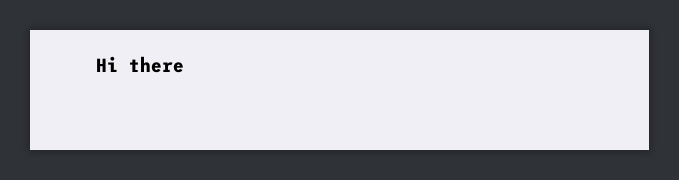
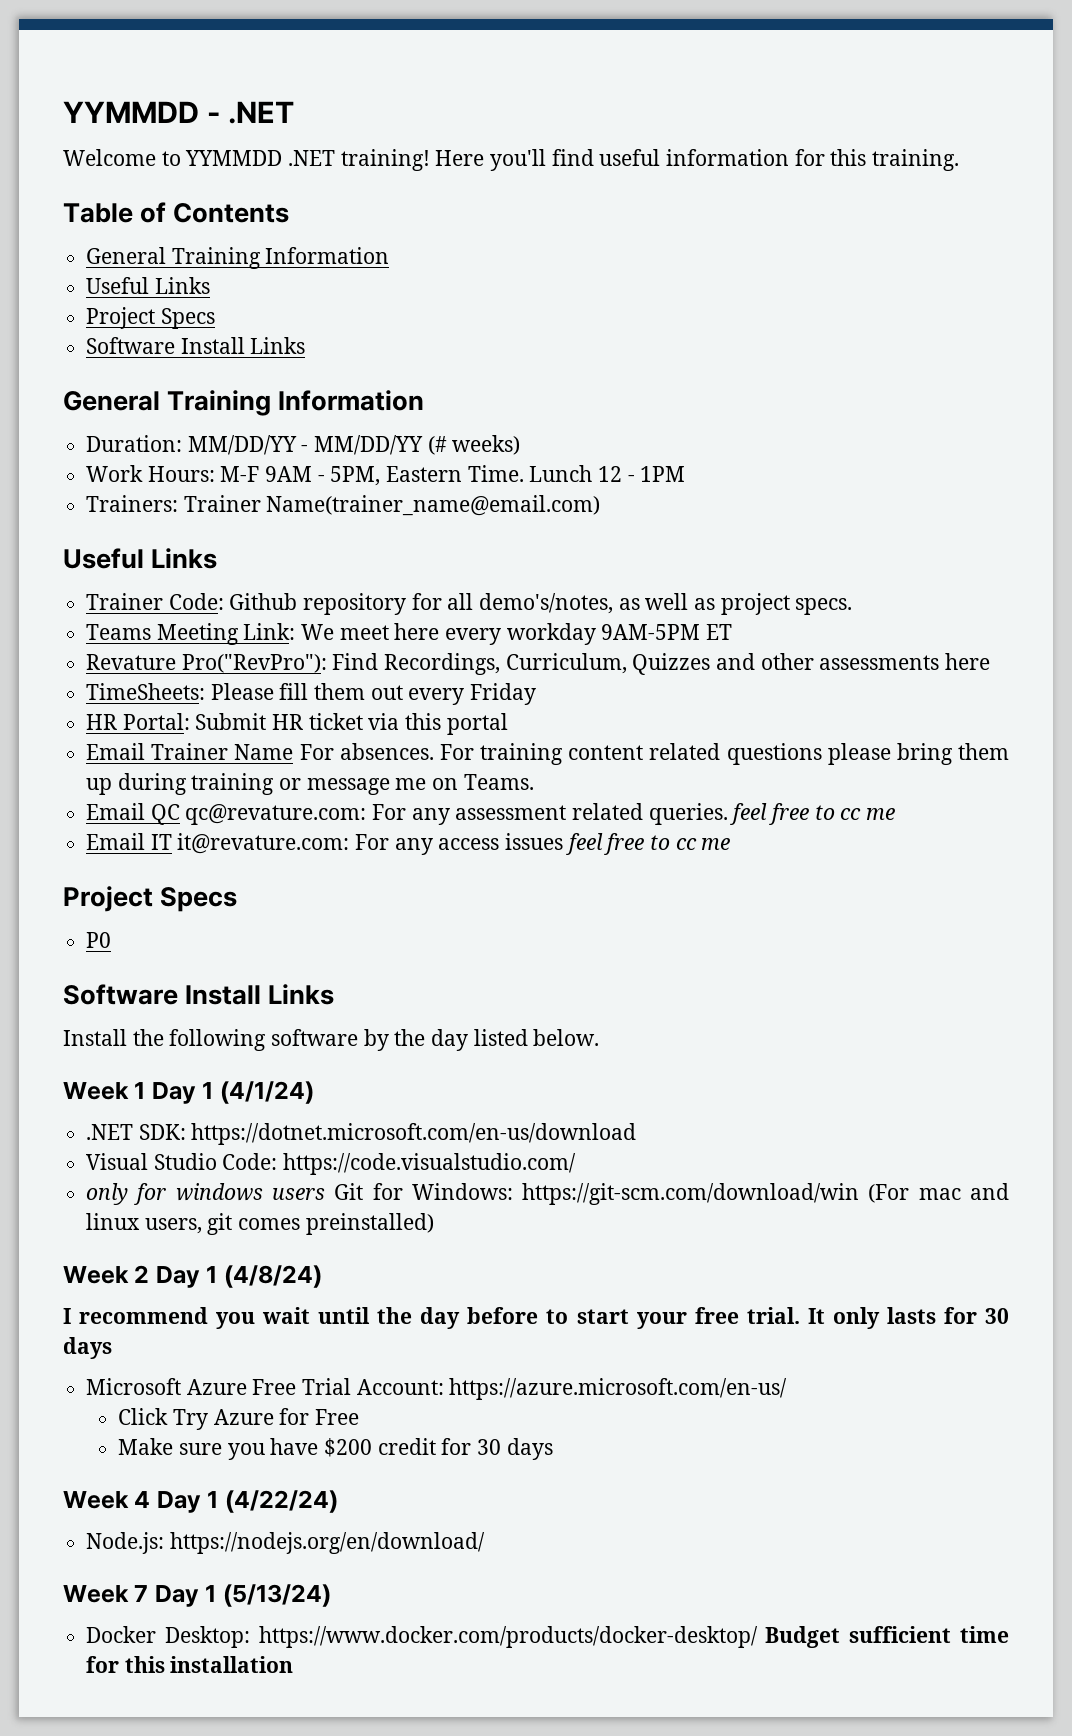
- Hi there
+ YYMMDD - .NET
+ Welcome to YYMMDD .NET training! Here you'll find useful information for this training.
+ Table of Contents
+ General Training Information
+ Useful Links
+ Project Specs
+ Software Install Links
+ General Training Information
+ Duration: MM/DD/YY - MM/DD/YY (# weeks)
+ Work Hours: M-F 9AM - 5PM, Eastern Time. Lunch 12 - 1PM
+ Trainers: Trainer Name(trainer_name@email.com)
+ Useful Links
+ Trainer Code: Github repository for all demo's/notes, as well as project specs.
+ Teams Meeting Link: We meet here every workday 9AM-5PM ET
+ Revature Pro("RevPro"): Find Recordings, Curriculum, Quizzes and other assessments here
+ TimeSheets: Please fill them out every Friday
+ HR Portal: Submit HR ticket via this portal
+ Email Trainer Name For absences. For training content related questions please bring them up during training or message me on Teams.
+ Email QC qc@revature.com: For any assessment related queries. feel free to cc me
+ Email IT it@revature.com: For any access issues feel free to cc me
+ Project Specs
+ P0
+ Software Install Links
+ Install the following software by the day listed below.
+ Week 1 Day 1 (4/1/24)
+ .NET SDK: https://dotnet.microsoft.com/en-us/download
+ Visual Studio Code: https://code.visualstudio.com/
+ only for windows users Git for Windows: https://git-scm.com/download/win (For mac and linux users, git comes preinstalled)
+ Week 2 Day 1 (4/8/24)
+ I recommend you wait until the day before to start your free trial. It only lasts for 30 days
+ Microsoft Azure Free Trial Account: https://azure.microsoft.com/en-us/
+ Click Try Azure for Free
+ Make sure you have $200 credit for 30 days
+ Week 4 Day 1 (4/22/24)
+ Node.js: https://nodejs.org/en/download/
+ Week 7 Day 1 (5/13/24)
+ Docker Desktop: https://www.docker.com/products/docker-desktop/ Budget sufficient time for this installation

